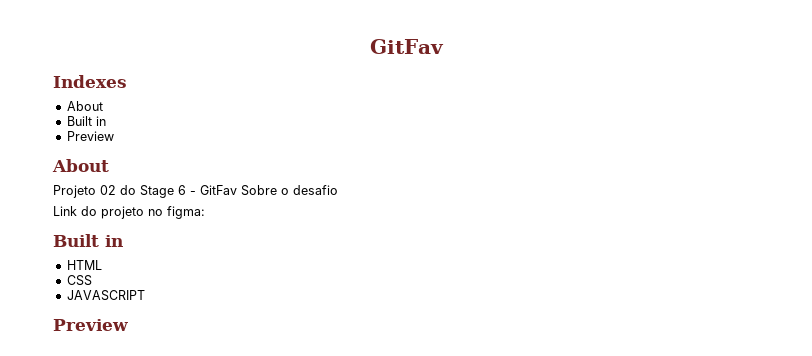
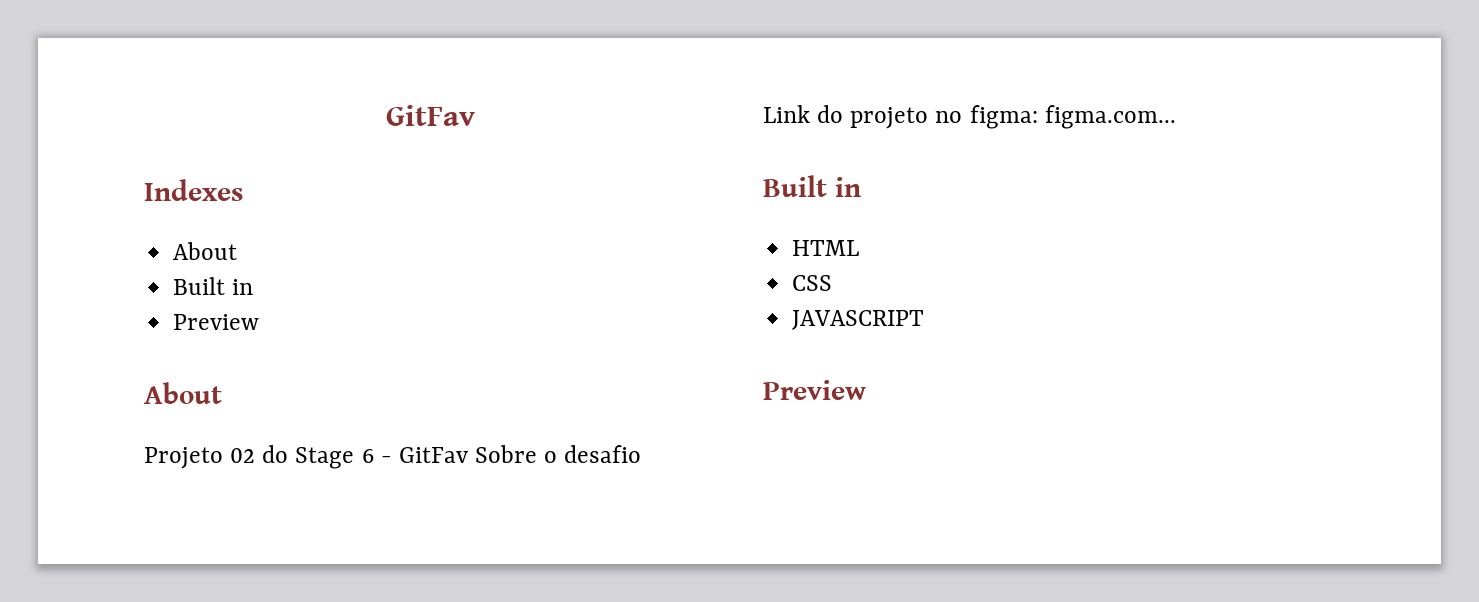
- Link do projeto no figma:
+ Link do projeto no figma: figma.com...

